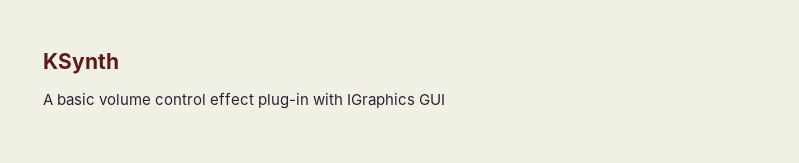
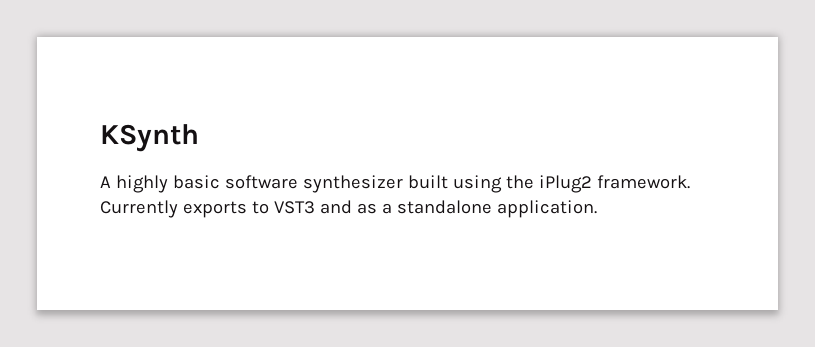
- A basic volume control effect plug-in with IGraphics GUI
+ A highly basic software synthesizer built using the iPlug2 framework. Currently exports to VST3 and as a standalone application.

